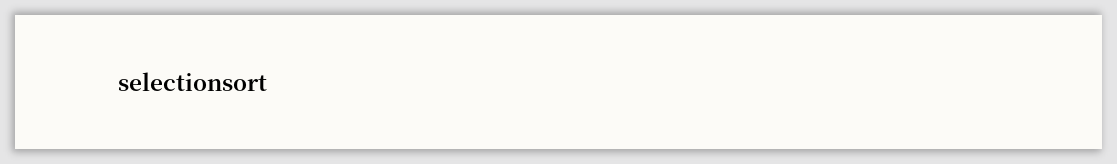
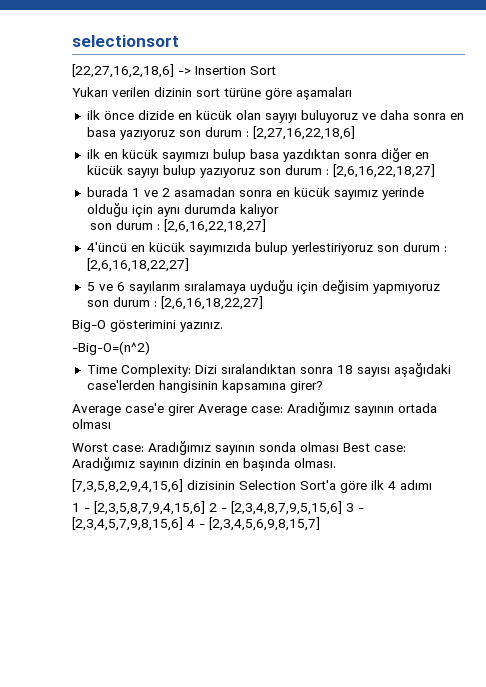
+ [22,27,16,2,18,6] -> Insertion Sort
+ Yukarı verilen dizinin sort türüne göre aşamaları
+ ilk önce dizide en kücük olan sayıyı buluyoruz ve daha sonra en basa yazıyoruz son durum : [2,27,16,22,18,6]
+ ilk en kücük sayımızı bulup basa yazdıktan sonra diğer en kücük sayıyı bulup yazıyoruz son durum : [2,6,16,22,18,27]
+ burada 1 ve 2 asamadan sonra en kücük sayımız yerinde olduğu için aynı durumda kalıyor
+ son durum : [2,6,16,22,18,27]
+ 4'üncü en kücük sayımızıda bulup yerlestiriyoruz son durum : [2,6,16,18,22,27]
+ 5 ve 6 sayılarım sıralamaya uyduğu için değisim yapmıyoruz son durum : [2,6,16,18,22,27]
+ Big-O gösterimini yazınız.
+ -Big-O=(n^2)
+ Time Complexity: Dizi sıralandıktan sonra 18 sayısı aşağıdaki case'lerden hangisinin kapsamına girer?
+ Average case'e girer Average case: Aradığımız sayının ortada olması
+ Worst case: Aradığımız sayının sonda olması Best case: Aradığımız sayının dizinin en başında olması.
+ [7,3,5,8,2,9,4,15,6] dizisinin Selection Sort'a göre ilk 4 adımı
+ 1 - [2,3,5,8,7,9,4,15,6] 2 - [2,3,4,8,7,9,5,15,6] 3 - [2,3,4,5,7,9,8,15,6] 4 - [2,3,4,5,6,9,8,15,7]

